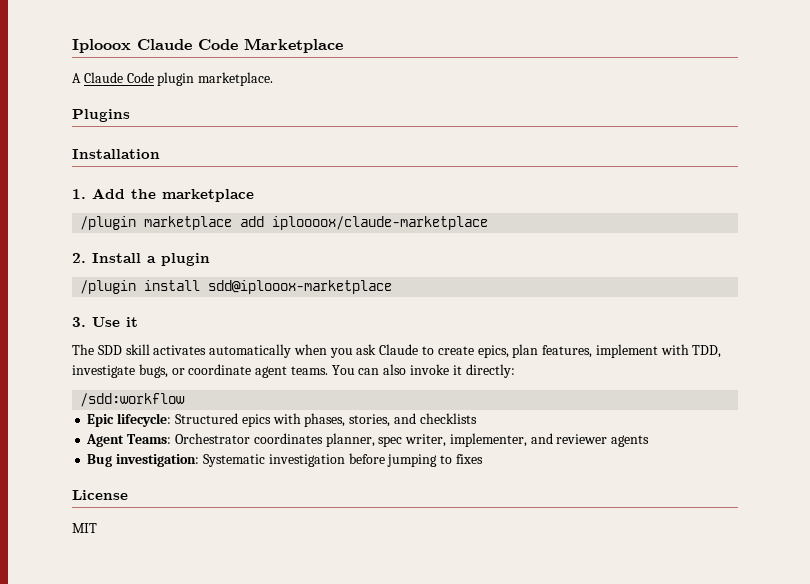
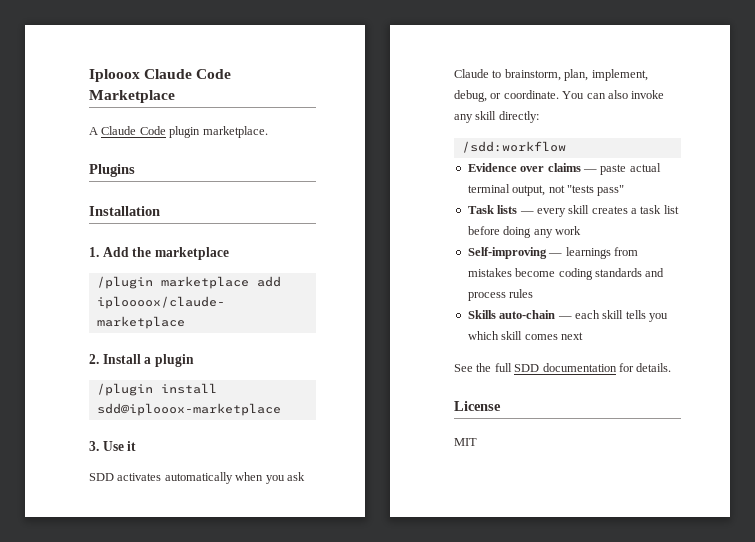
- The SDD skill activates automatically when you ask Claude to create epics, plan features, implement with TDD, investigate bugs, or coordinate agent teams.
+ SDD activates automatically when you ask Claude to brainstorm, plan, implement, debug, or coordinate.
- You can also invoke it directly:
+ You can also invoke any skill directly:
- Epic lifecycle: Structured epics with phases, stories, and checklists
- Agent Teams: Orchestrator coordinates planner, spec writer, implementer, and reviewer agents
- Bug investigation: Systematic investigation before jumping to fixes
+ Evidence over claims — paste actual terminal output, not "tests pass"
+ Task lists — every skill creates a task list before doing any work
+ Self-improving — learnings from mistakes become coding standards and process rules
+ Skills auto-chain — each skill tells you which skill comes next
+ See the full SDD documentation for details.

